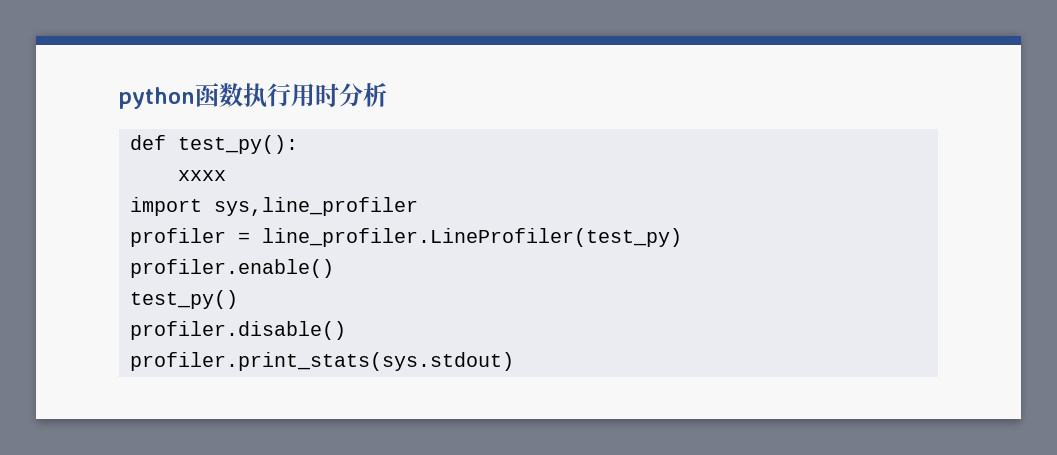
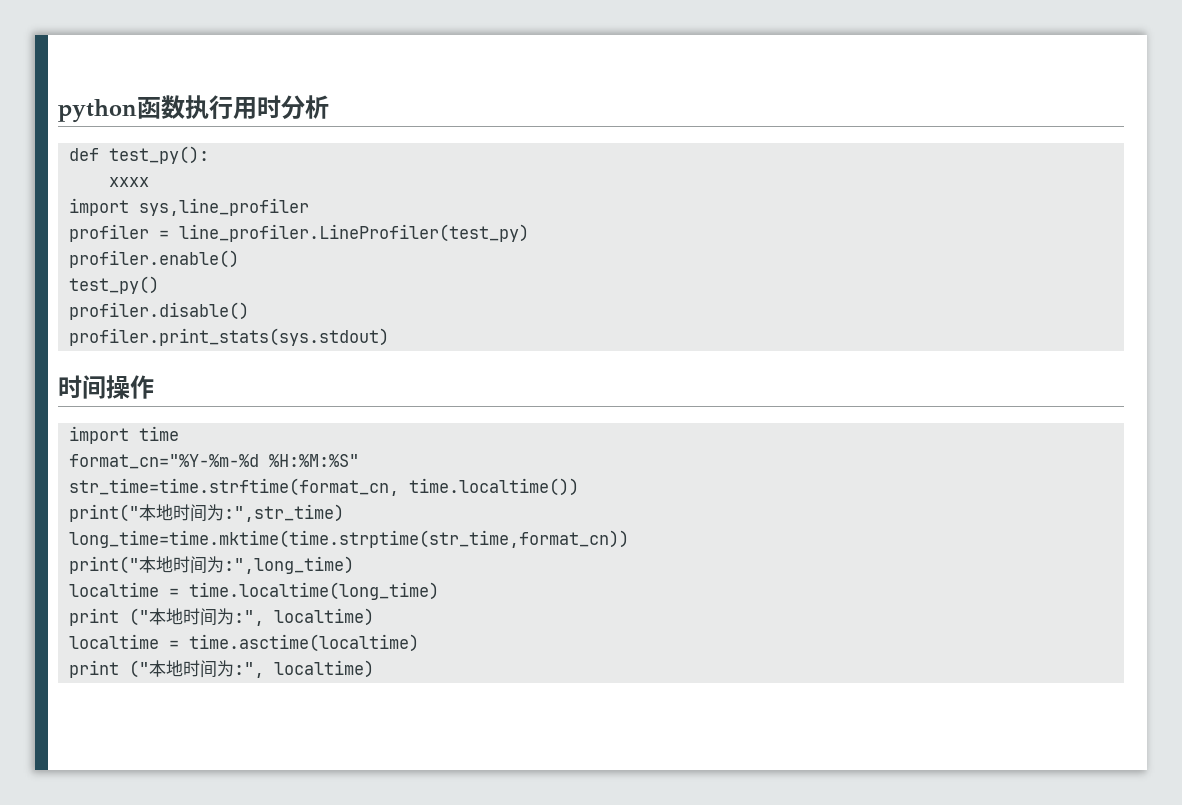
+ 时间操作
+ import time
+ format_cn="%Y-%m-%d %H:%M:%S"
+ str_time=time.strftime(format_cn, time.localtime())
+ print("本地时间为:",str_time)
+ long_time=time.mktime(time.strptime(str_time,format_cn))
+ print("本地时间为:",long_time)
+ localtime = time.localtime(long_time)
+ print ("本地时间为:", localtime)
+ localtime = time.asctime(localtime)
+ print ("本地时间为:", localtime)

